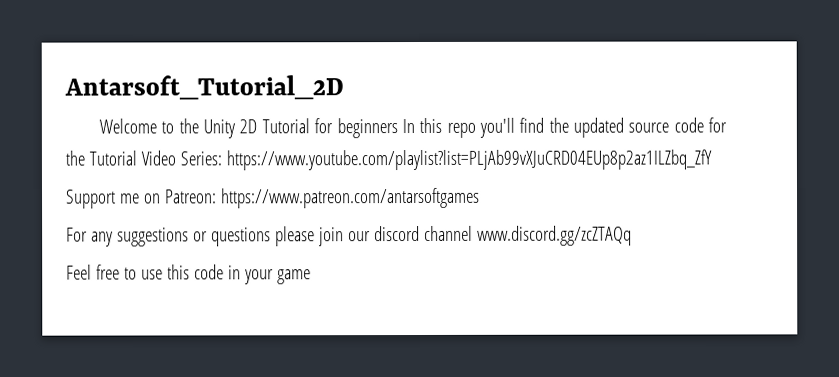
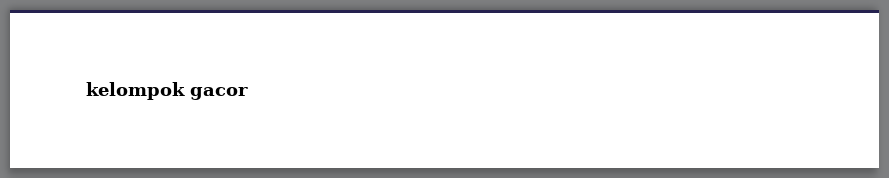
- Antarsoft_Tutorial_2D
- Welcome to the Unity 2D Tutorial for beginners In this repo you'll find the updated source code for the Tutorial Video Series: https://www.youtube.com/playlist?list=PLjAb99vXJuCRD04EUp8p2az1ILZbq_ZfY
- Support me on Patreon: https://www.patreon.com/antarsoftgames
- For any suggestions or questions please join our discord channel www.discord.gg/zcZTAQq
- Feel free to use this code in your game
+ kelompok gacor

